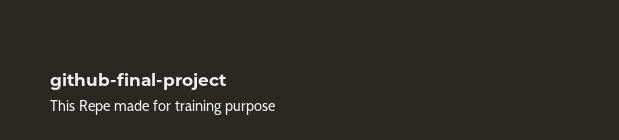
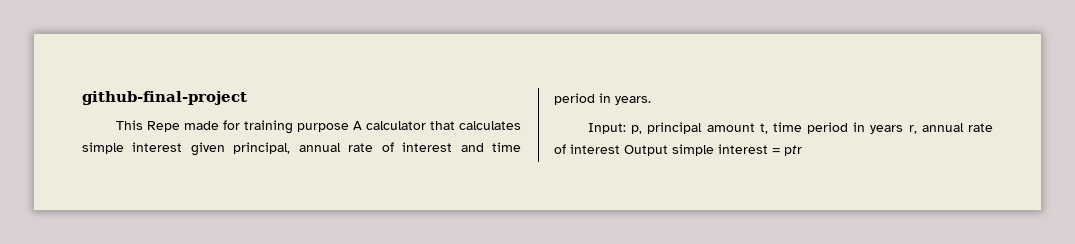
- This Repe made for training purpose
+ This Repe made for training purpose A calculator that calculates simple interest given principal, annual rate of interest and time period in years.
+ Input: p, principal amount t, time period in years r, annual rate of interest Output simple interest = ptr

